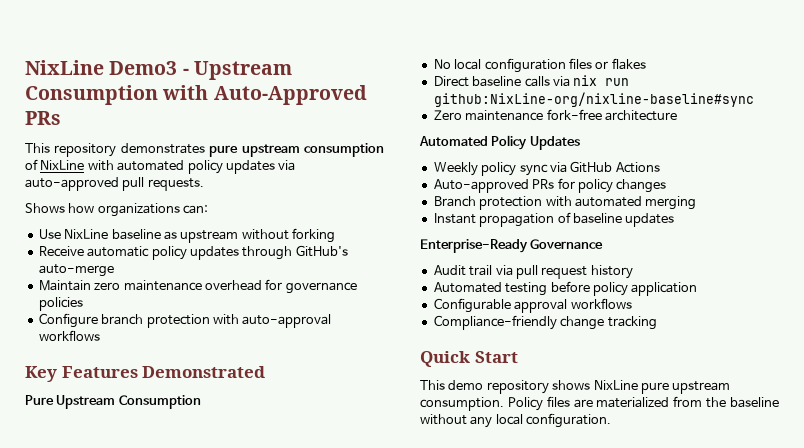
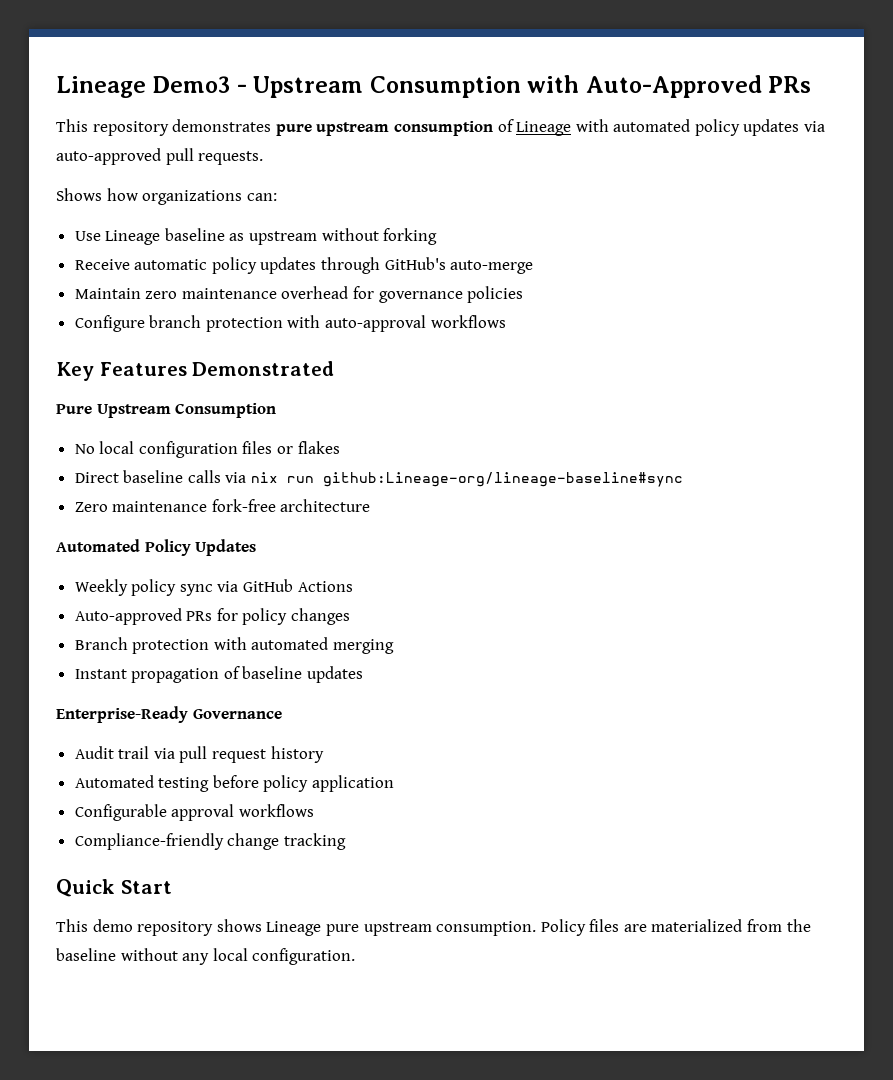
- NixLine Demo3 - Upstream Consumption with Auto-Approved PRs
+ Lineage Demo3 - Upstream Consumption with Auto-Approved PRs
- This repository demonstrates pure upstream consumption of NixLine with automated policy updates via auto-approved pull requests.
+ This repository demonstrates pure upstream consumption of Lineage with automated policy updates via auto-approved pull requests.
- Use NixLine baseline as upstream without forking
+ Use Lineage baseline as upstream without forking
- Direct baseline calls via nix run github:NixLine-org/nixline-baseline#sync
+ Direct baseline calls via nix run github:Lineage-org/lineage-baseline#sync
- This demo repository shows NixLine pure upstream consumption.
+ This demo repository shows Lineage pure upstream consumption.

